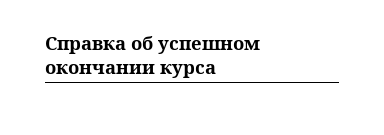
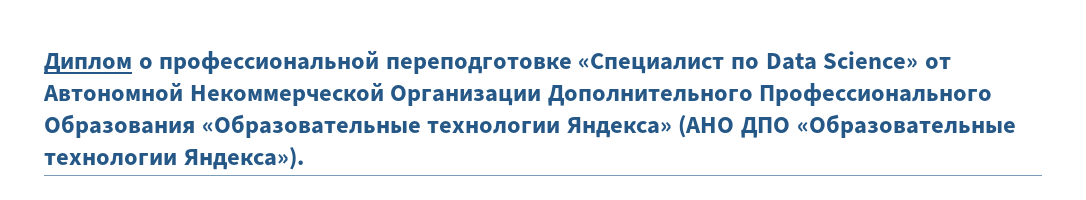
- Справка об успешном окончании курса
+ Диплом о профессиональной переподготовке «Специалист по Data Science» от Автономной Некоммерческой Организации Дополнительного Профессионального Образования «Образовательные технологии Яндекса» (АНО ДПО «Образовательные технологии Яндекса»).

